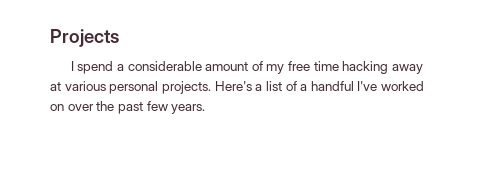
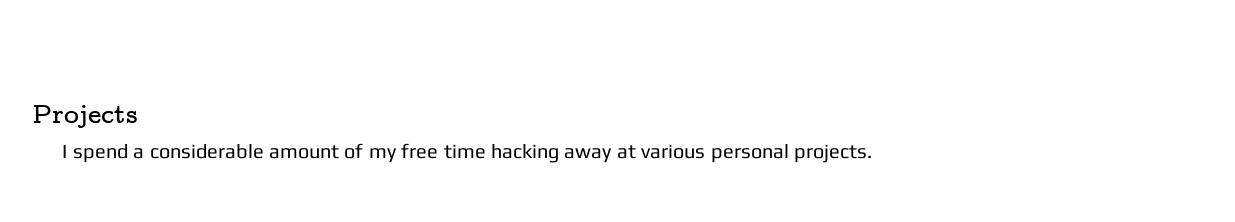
- Here's a list of a handful I've worked on over the past few years.

